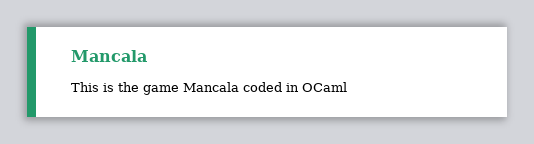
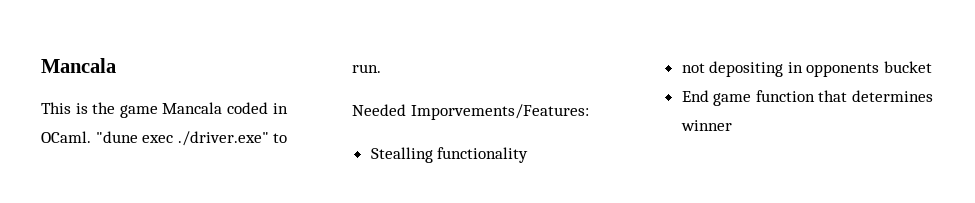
- This is the game Mancala coded in OCaml
+ This is the game Mancala coded in OCaml. "dune exec ./driver.exe" to run.
+ Needed Imporvements/Features:
+ Stealling functionality
+ not depositing in opponents bucket
+ End game function that determines winner

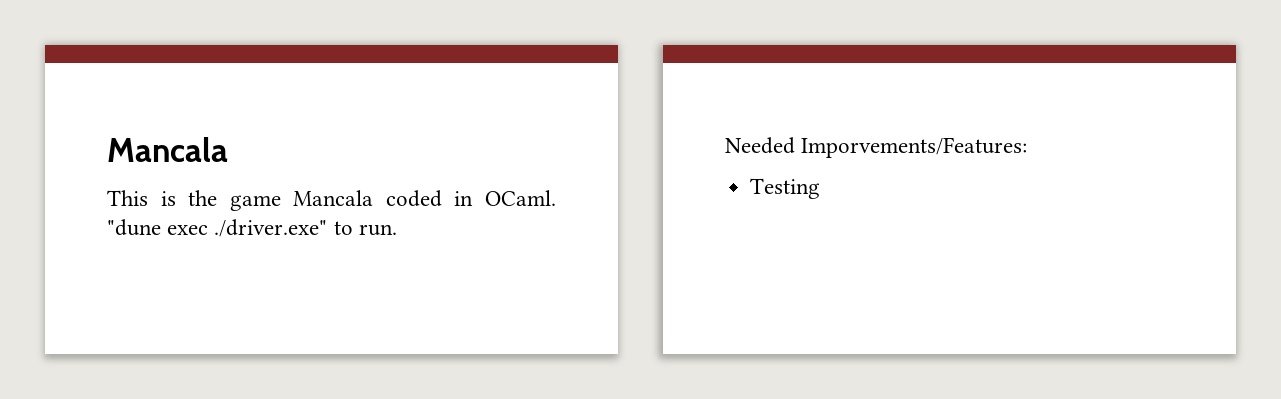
- Stealling functionality
- not depositing in opponents bucket
- End game function that determines winner
+ Testing

